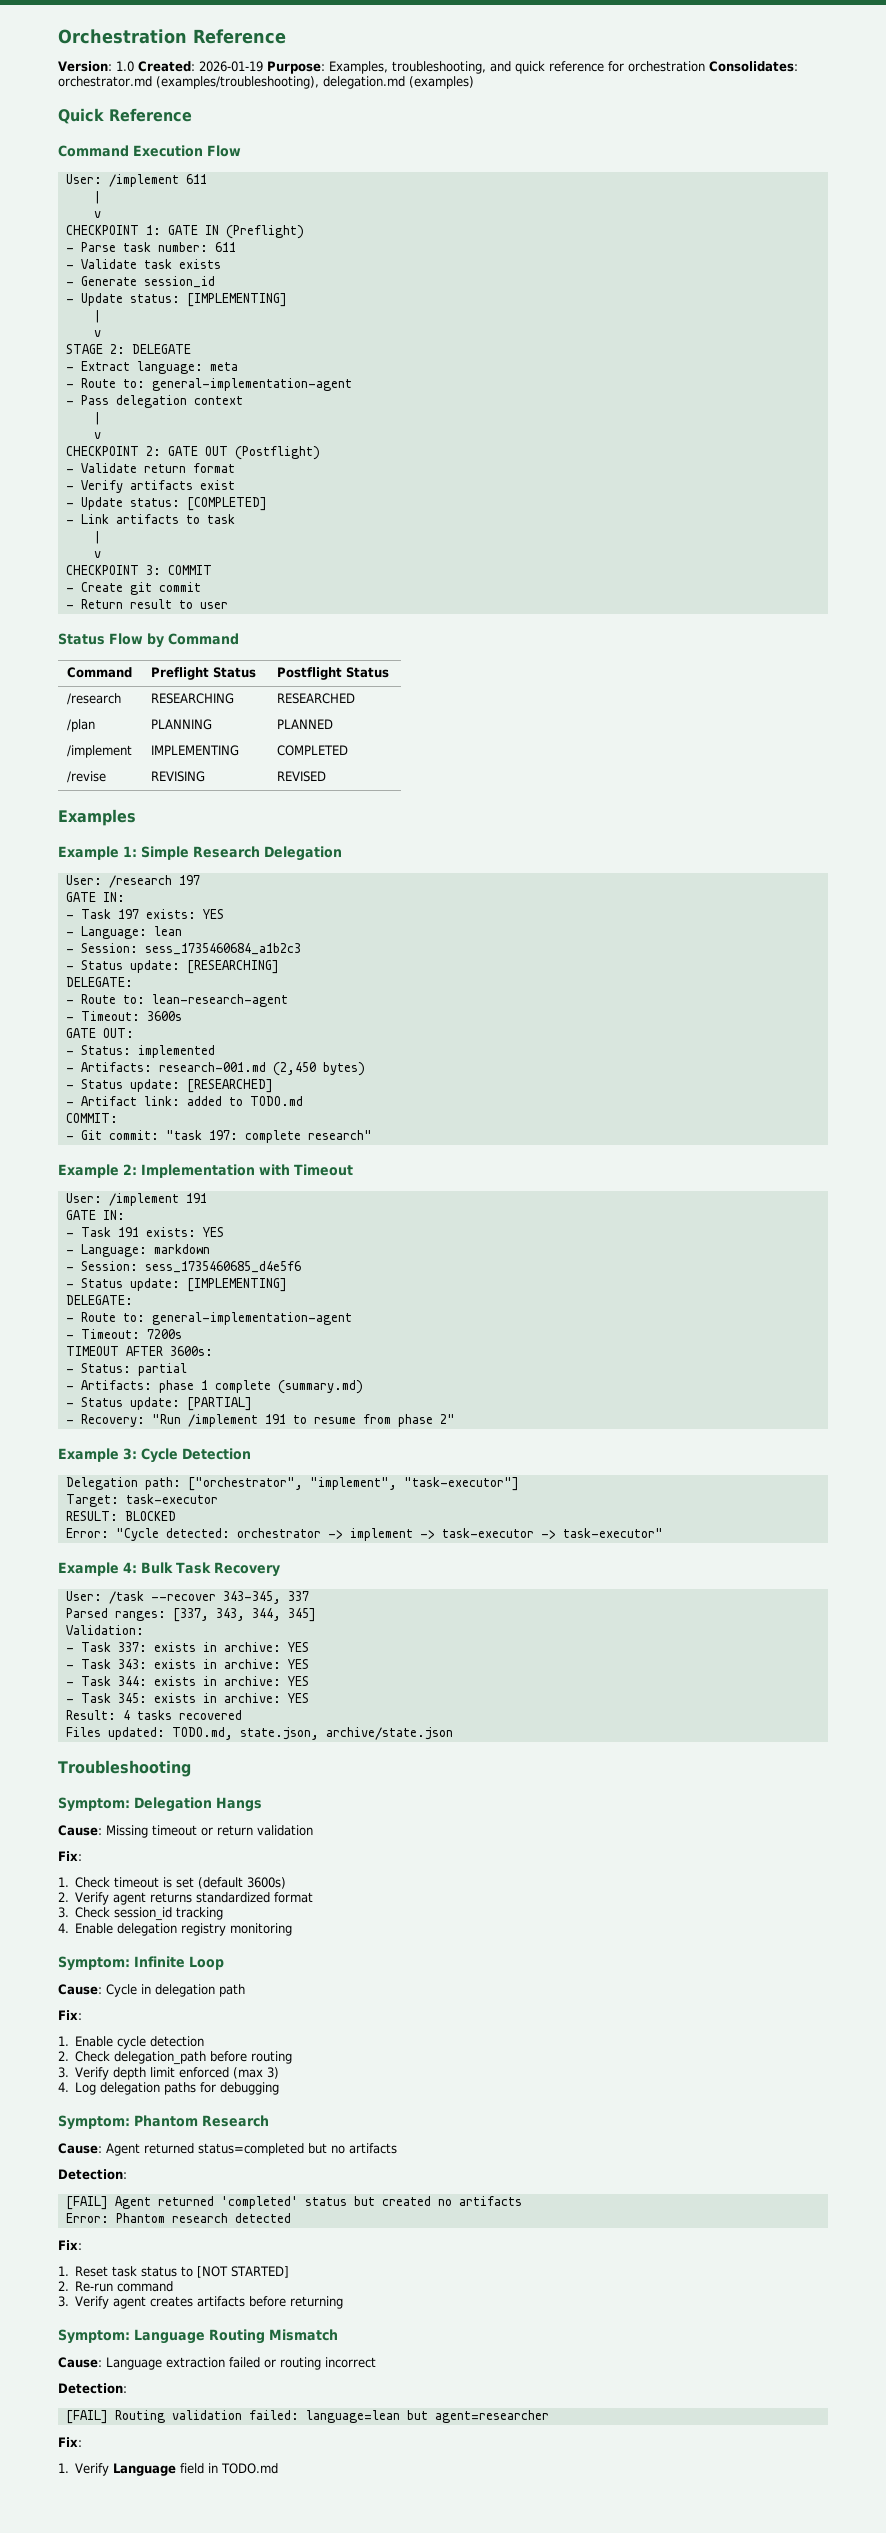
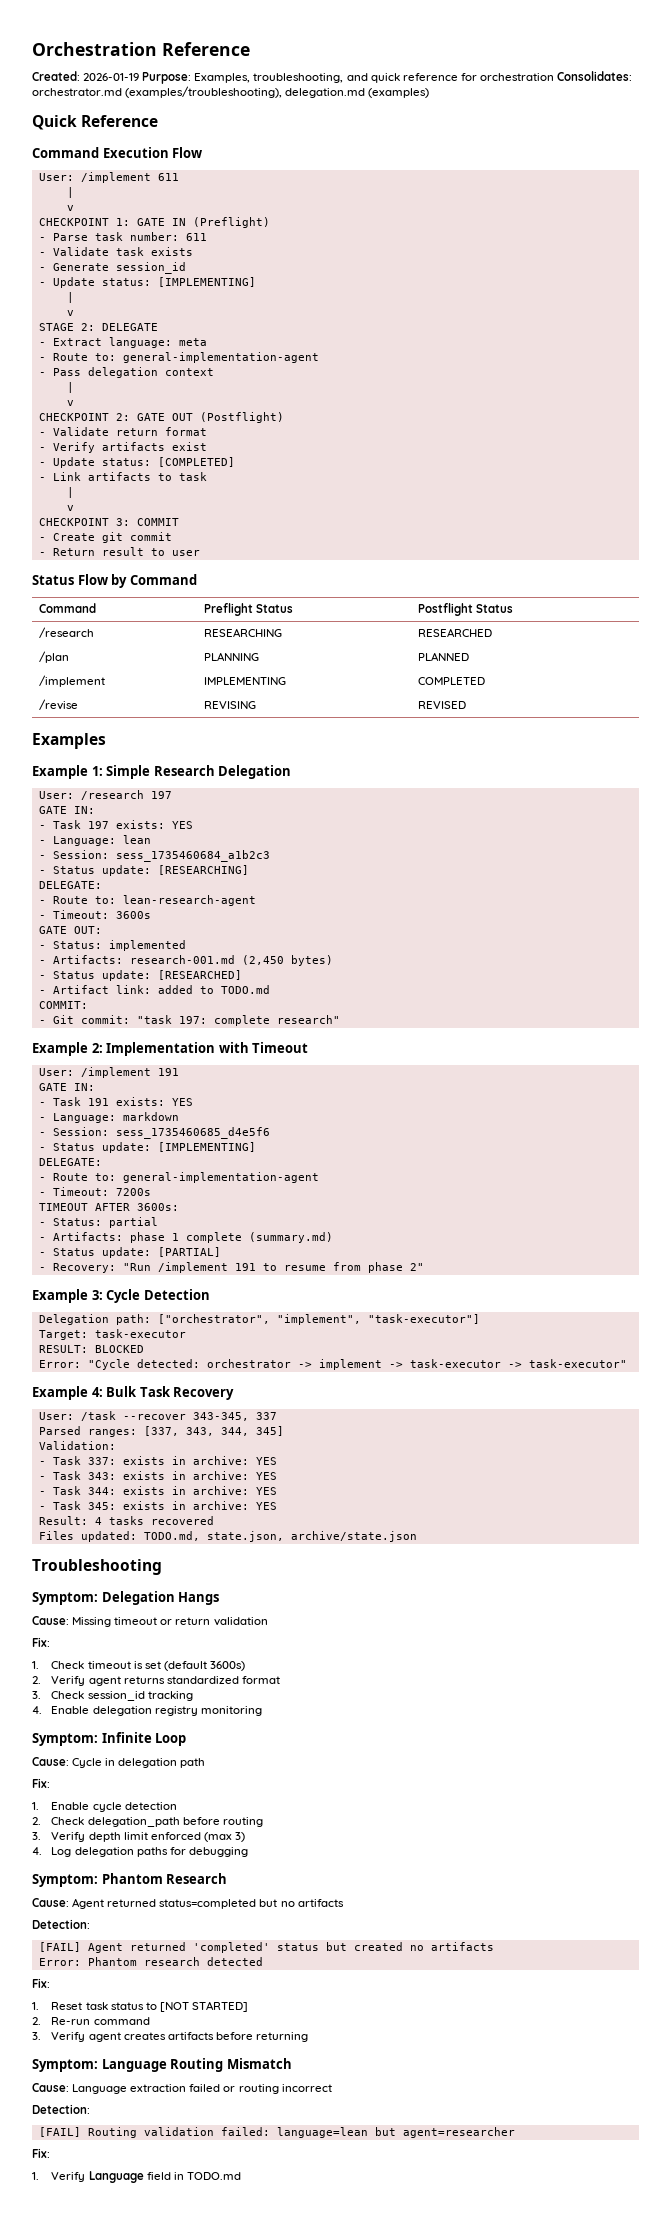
- Version: 1.0 Created: 2026-01-19 Purpose: Examples, troubleshooting, and quick reference for orchestration Consolidates: orchestrator.md (examples/troubleshooting), delegation.md (examples)
+ Created: 2026-01-19 Purpose: Examples, troubleshooting, and quick reference for orchestration Consolidates: orchestrator.md (examples/troubleshooting), delegation.md (examples)

